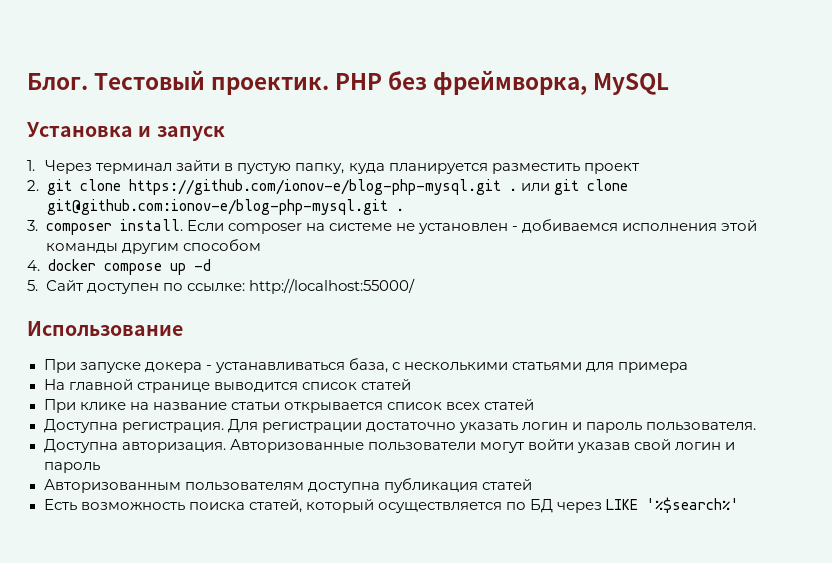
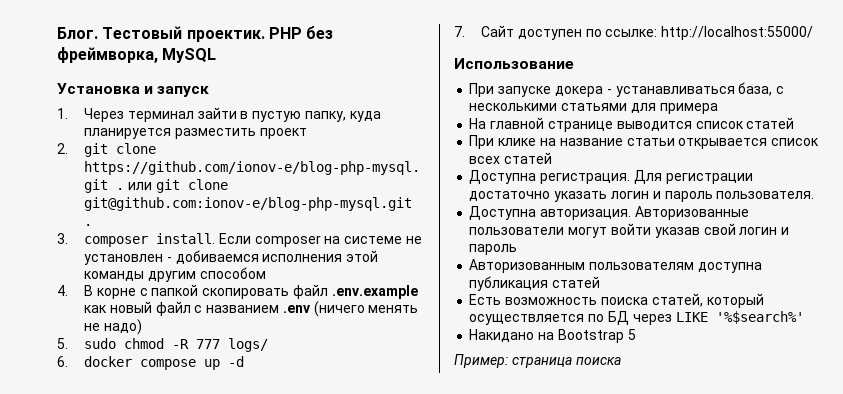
- 4. docker compose up -d
+ 4. В корне с папкой скопировать файл .env.example как новый файл с названием .env (ничего менять не надо)
+ 5. sudo chmod -R 777 logs/
+ 6. docker compose up -d
- 5. Сайт доступен по ссылке: http://localhost:55000/
+ 7. Сайт доступен по ссылке: http://localhost:55000/
+ Накидано на Bootstrap 5
+ Пример: страница поиска

